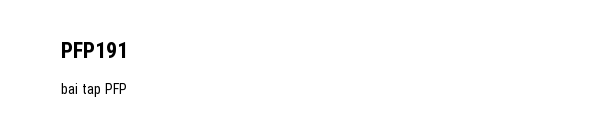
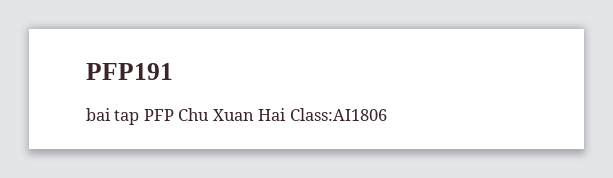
- bai tap PFP
+ bai tap PFP Chu Xuan Hai Class:AI1806

